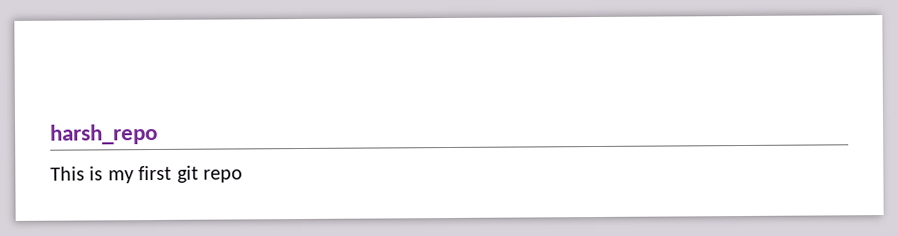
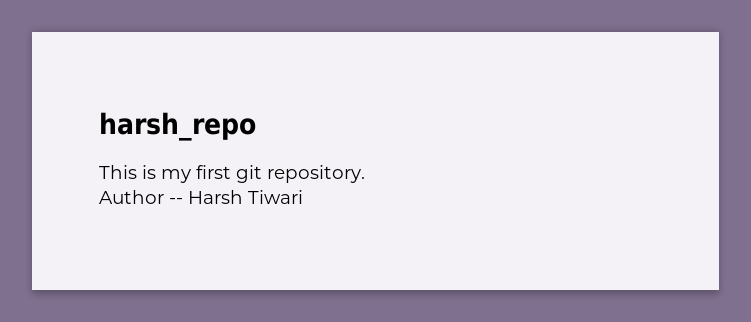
- This is my first git repo
+ This is my first git repository.
+ Author -- Harsh Tiwari

